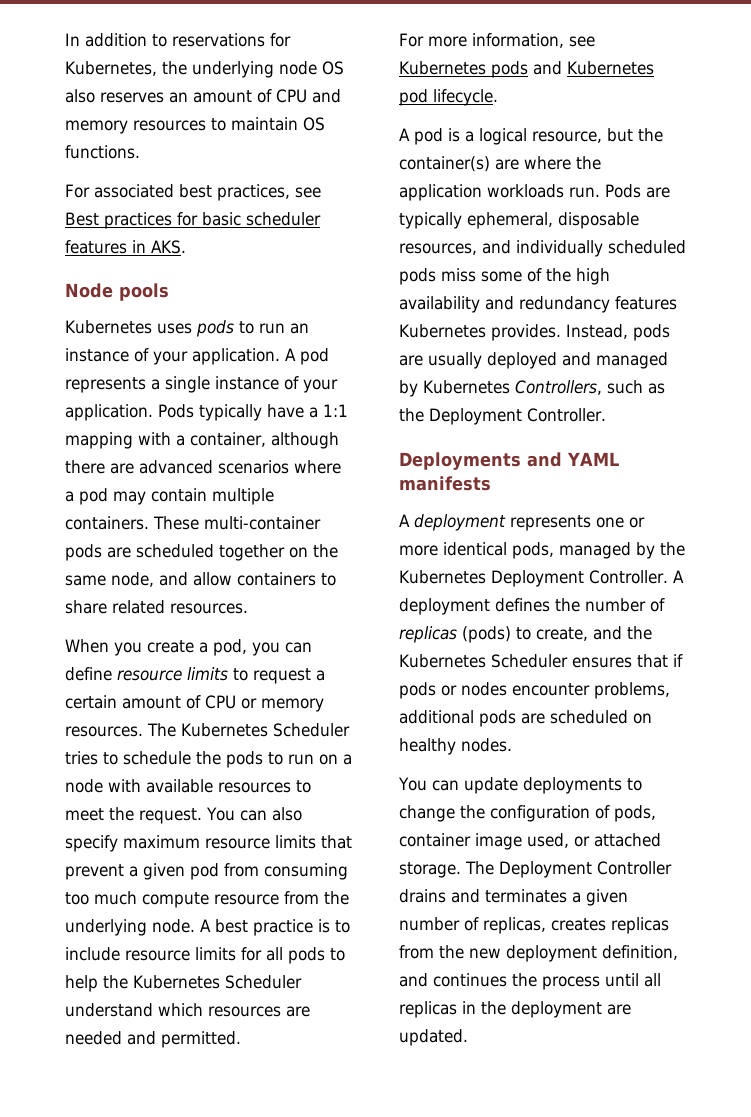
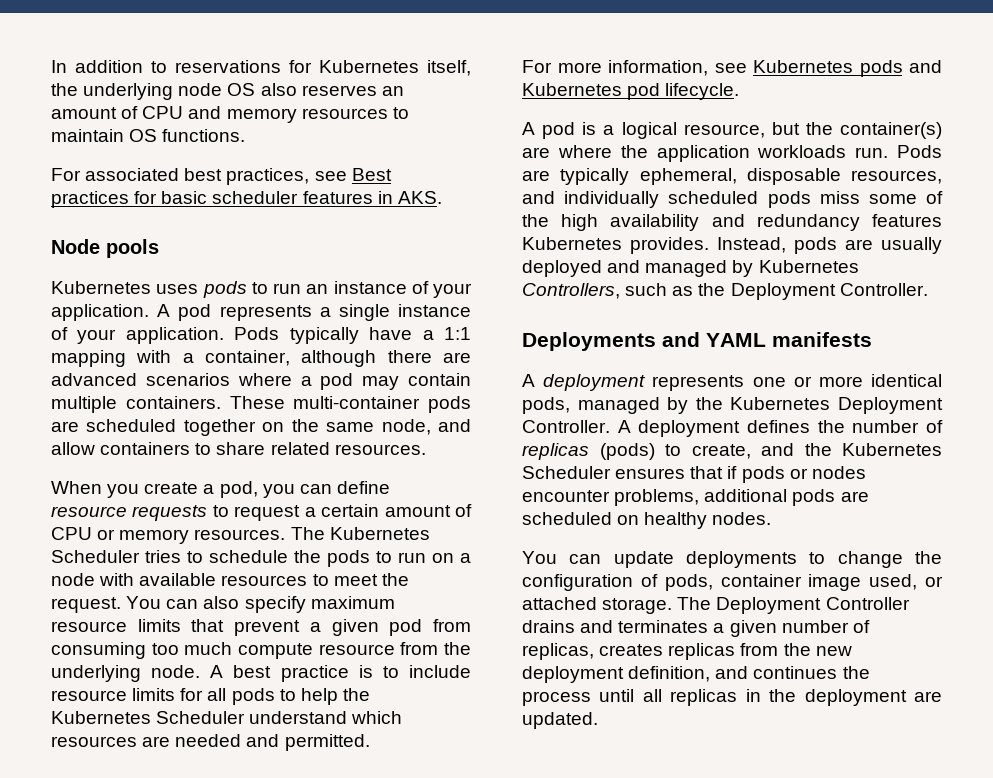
- In addition to reservations for Kubernetes, the underlying node OS also reserves an amount of CPU and memory resources to maintain OS functions.
+ In addition to reservations for Kubernetes itself, the underlying node OS also reserves an amount of CPU and memory resources to maintain OS functions.
- When you create a pod, you can define resource limits to request a certain amount of CPU or memory resources.
+ When you create a pod, you can define resource requests to request a certain amount of CPU or memory resources.

